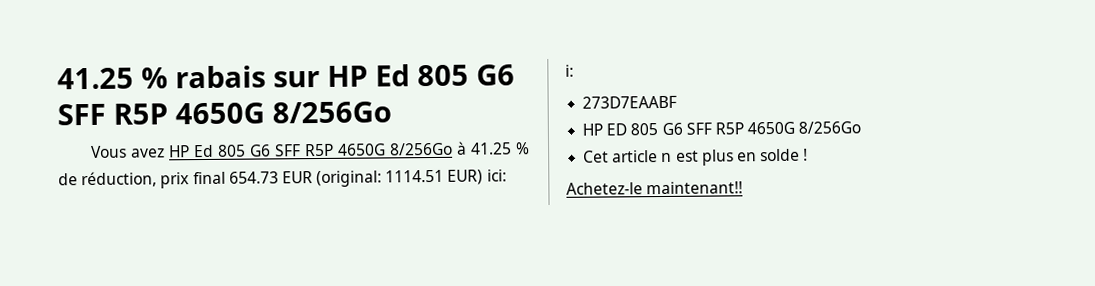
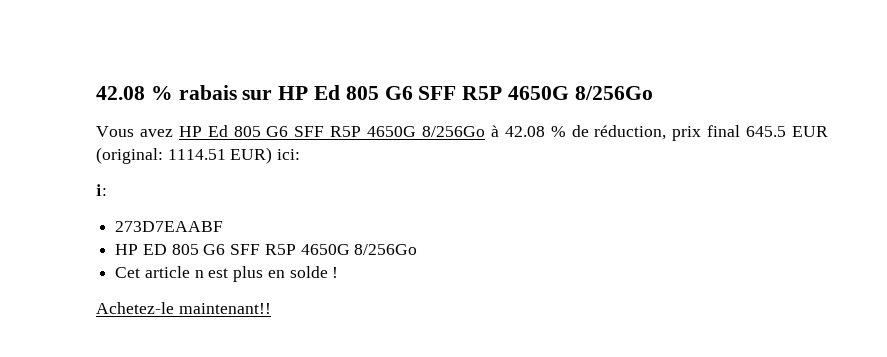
- 41.25 % rabais sur HP Ed 805 G6 SFF R5P 4650G 8/256Go
+ 42.08 % rabais sur HP Ed 805 G6 SFF R5P 4650G 8/256Go
- Vous avez HP Ed 805 G6 SFF R5P 4650G 8/256Go à 41.25 % de réduction, prix final 654.73 EUR (original: 1114.51 EUR) ici:
+ Vous avez HP Ed 805 G6 SFF R5P 4650G 8/256Go à 42.08 % de réduction, prix final 645.5 EUR (original: 1114.51 EUR) ici:

